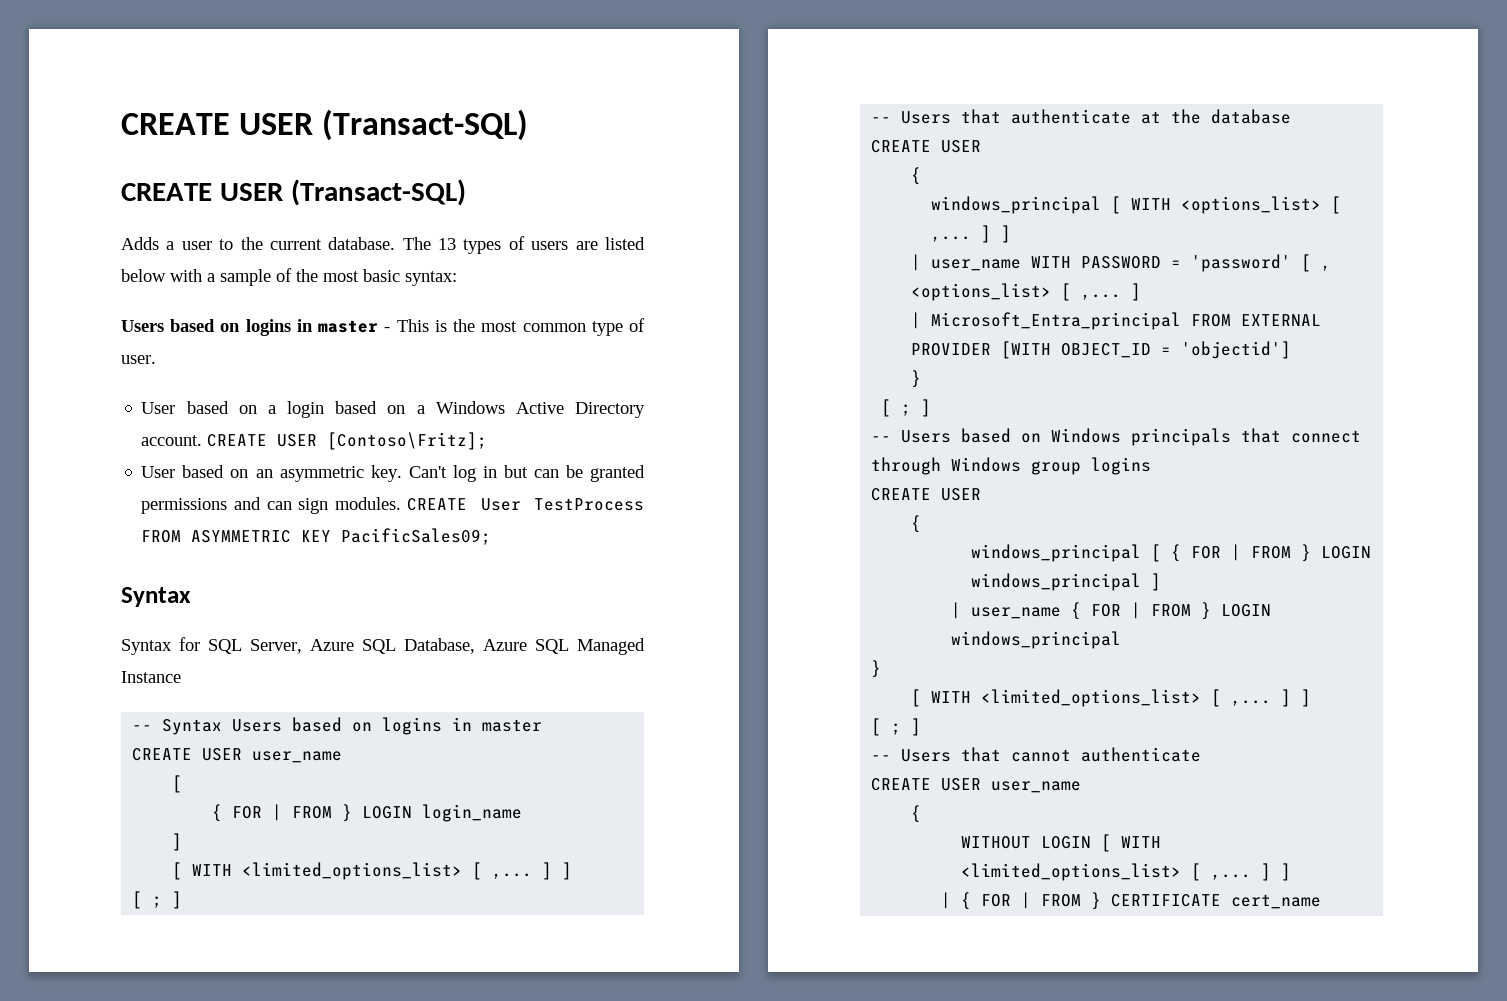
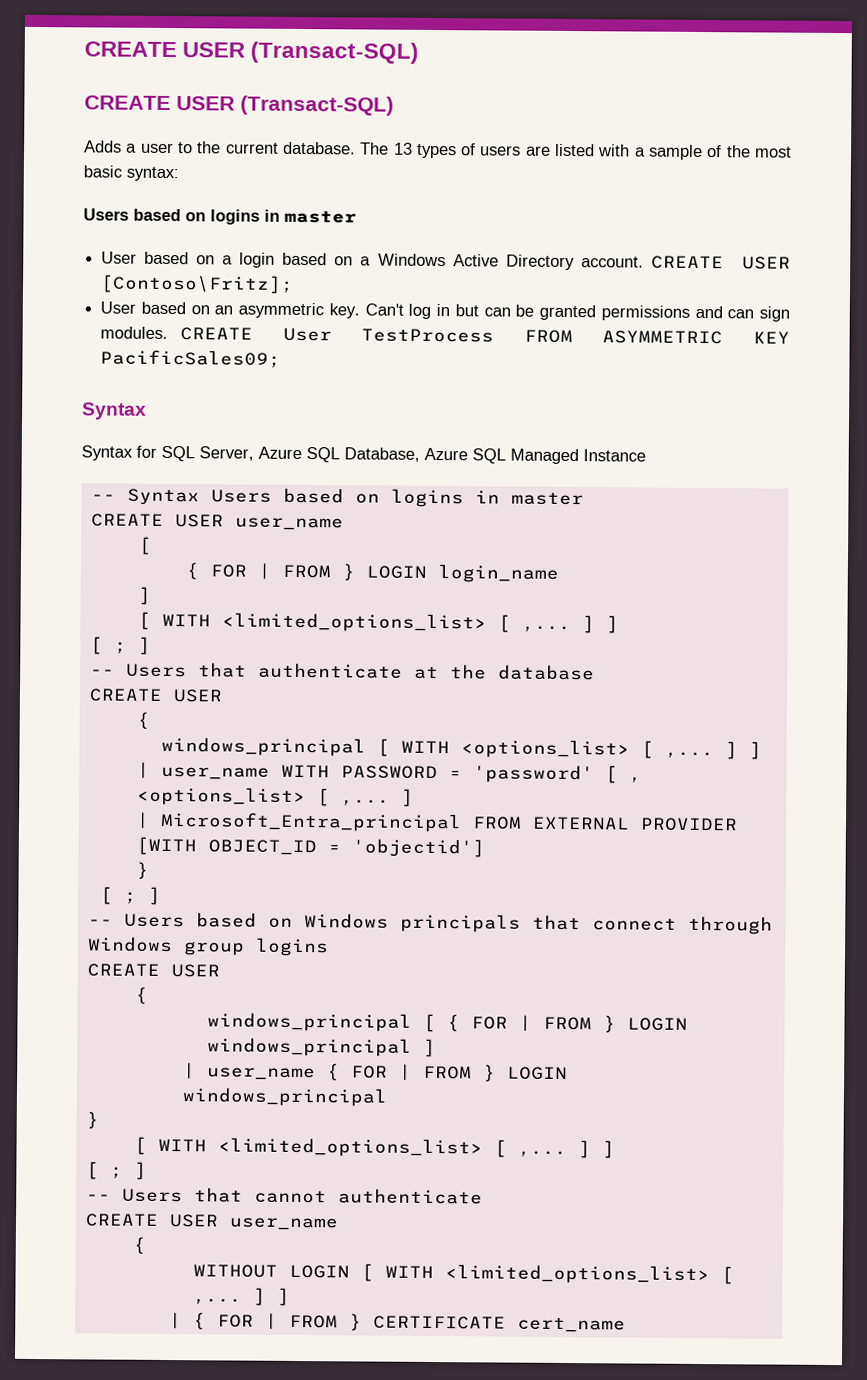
- The 13 types of users are listed below with a sample of the most basic syntax:
- Users based on logins in master - This is the most common type of user.
+ The 13 types of users are listed with a sample of the most basic syntax:
+ Users based on logins in master

